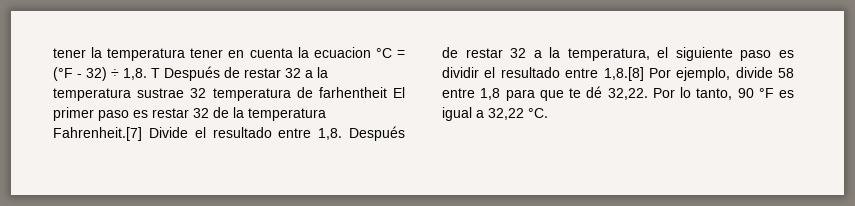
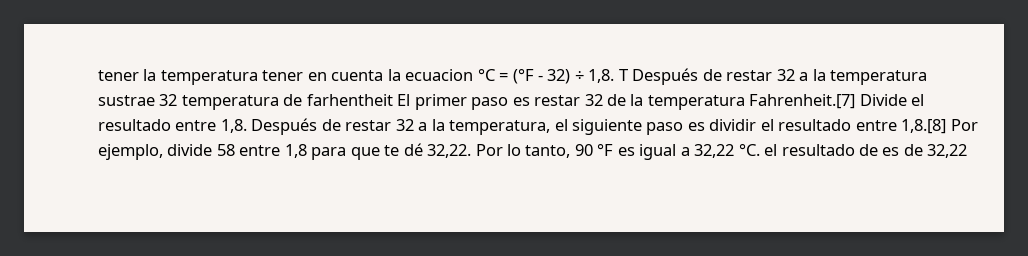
- Por lo tanto, 90 °F es igual a 32,22 °C.
+ Por lo tanto, 90 °F es igual a 32,22 °C. el resultado de es de 32,22

